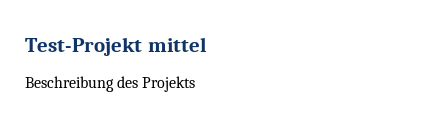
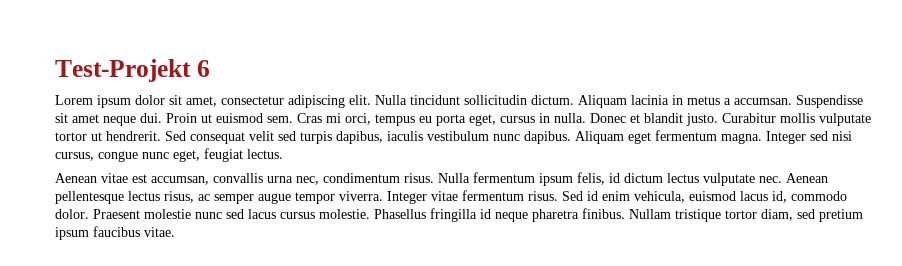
- Test-Projekt mittel
- Beschreibung des Projekts
+ Test-Projekt 6
+ Lorem ipsum dolor sit amet, consectetur adipiscing elit. Nulla tincidunt sollicitudin dictum. Aliquam lacinia in metus a accumsan. Suspendisse sit amet neque dui. Proin ut euismod sem. Cras mi orci, tempus eu porta eget, cursus in nulla. Donec et blandit justo. Curabitur mollis vulputate tortor ut hendrerit. Sed consequat velit sed turpis dapibus, iaculis vestibulum nunc dapibus. Aliquam eget fermentum magna. Integer sed nisi cursus, congue nunc eget, feugiat lectus.
+ Aenean vitae est accumsan, convallis urna nec, condimentum risus. Nulla fermentum ipsum felis, id dictum lectus vulputate nec. Aenean pellentesque lectus risus, ac semper augue tempor viverra. Integer vitae fermentum risus. Sed id enim vehicula, euismod lacus id, commodo dolor. Praesent molestie nunc sed lacus cursus molestie. Phasellus fringilla id neque pharetra finibus. Nullam tristique tortor diam, sed pretium ipsum faucibus vitae.

